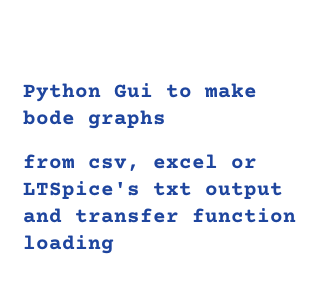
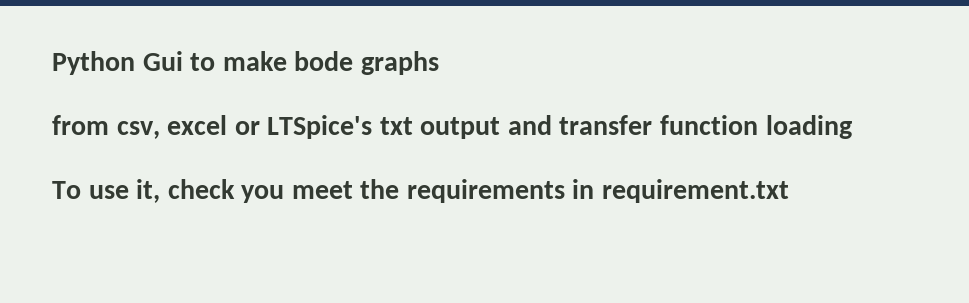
+ To use it, check you meet the requirements in requirement.txt

